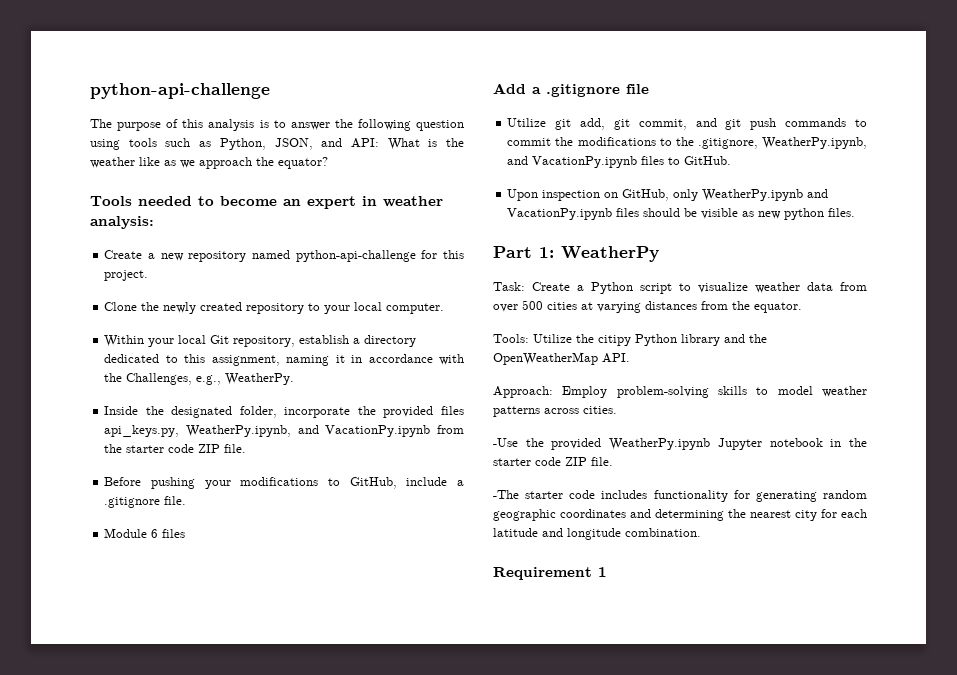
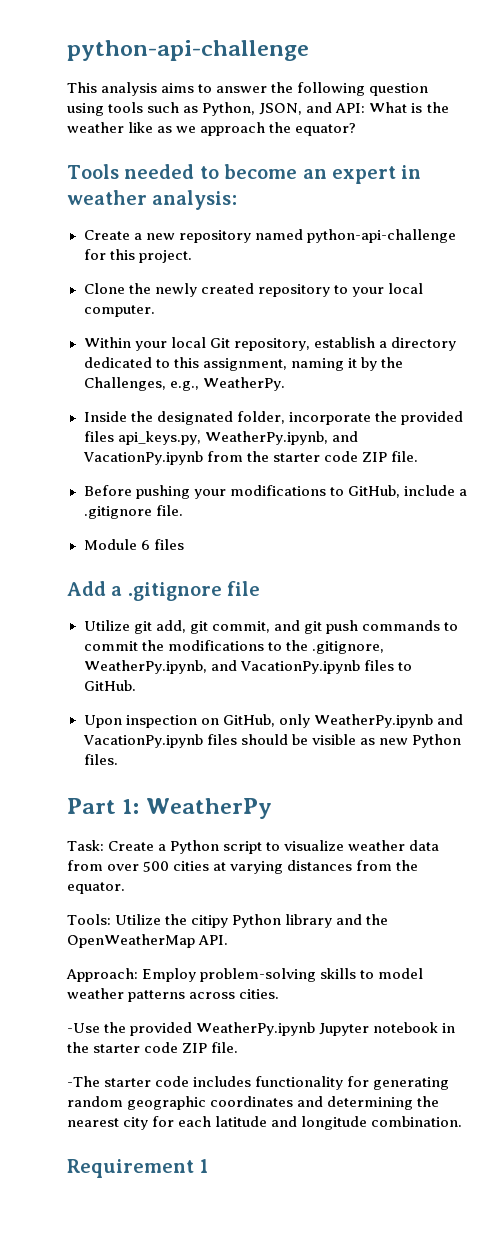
- The purpose of this analysis is to answer the following question using tools such as Python, JSON, and API: What is the weather like as we approach the equator?
+ This analysis aims to answer the following question using tools such as Python, JSON, and API: What is the weather like as we approach the equator?
- Within your local Git repository, establish a directory dedicated to this assignment, naming it in accordance with the Challenges, e.g., WeatherPy.
+ Within your local Git repository, establish a directory dedicated to this assignment, naming it by the Challenges, e.g., WeatherPy.
- Upon inspection on GitHub, only WeatherPy.ipynb and VacationPy.ipynb files should be visible as new python files.
+ Upon inspection on GitHub, only WeatherPy.ipynb and VacationPy.ipynb files should be visible as new Python files.

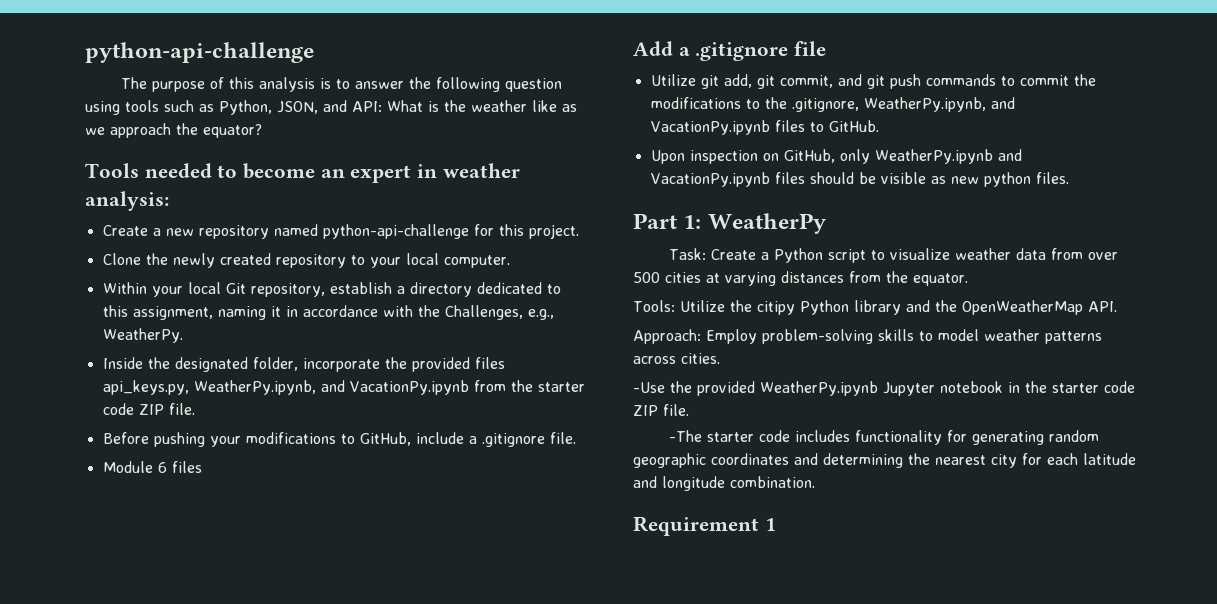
- This analysis aims to answer the following question using tools such as Python, JSON, and API: What is the weather like as we approach the equator?
+ The purpose of this analysis is to answer the following question using tools such as Python, JSON, and API: What is the weather like as we approach the equator?
- Within your local Git repository, establish a directory dedicated to this assignment, naming it by the Challenges, e.g., WeatherPy.
+ Within your local Git repository, establish a directory dedicated to this assignment, naming it in accordance with the Challenges, e.g., WeatherPy.
- Upon inspection on GitHub, only WeatherPy.ipynb and VacationPy.ipynb files should be visible as new Python files.
+ Upon inspection on GitHub, only WeatherPy.ipynb and VacationPy.ipynb files should be visible as new python files.

